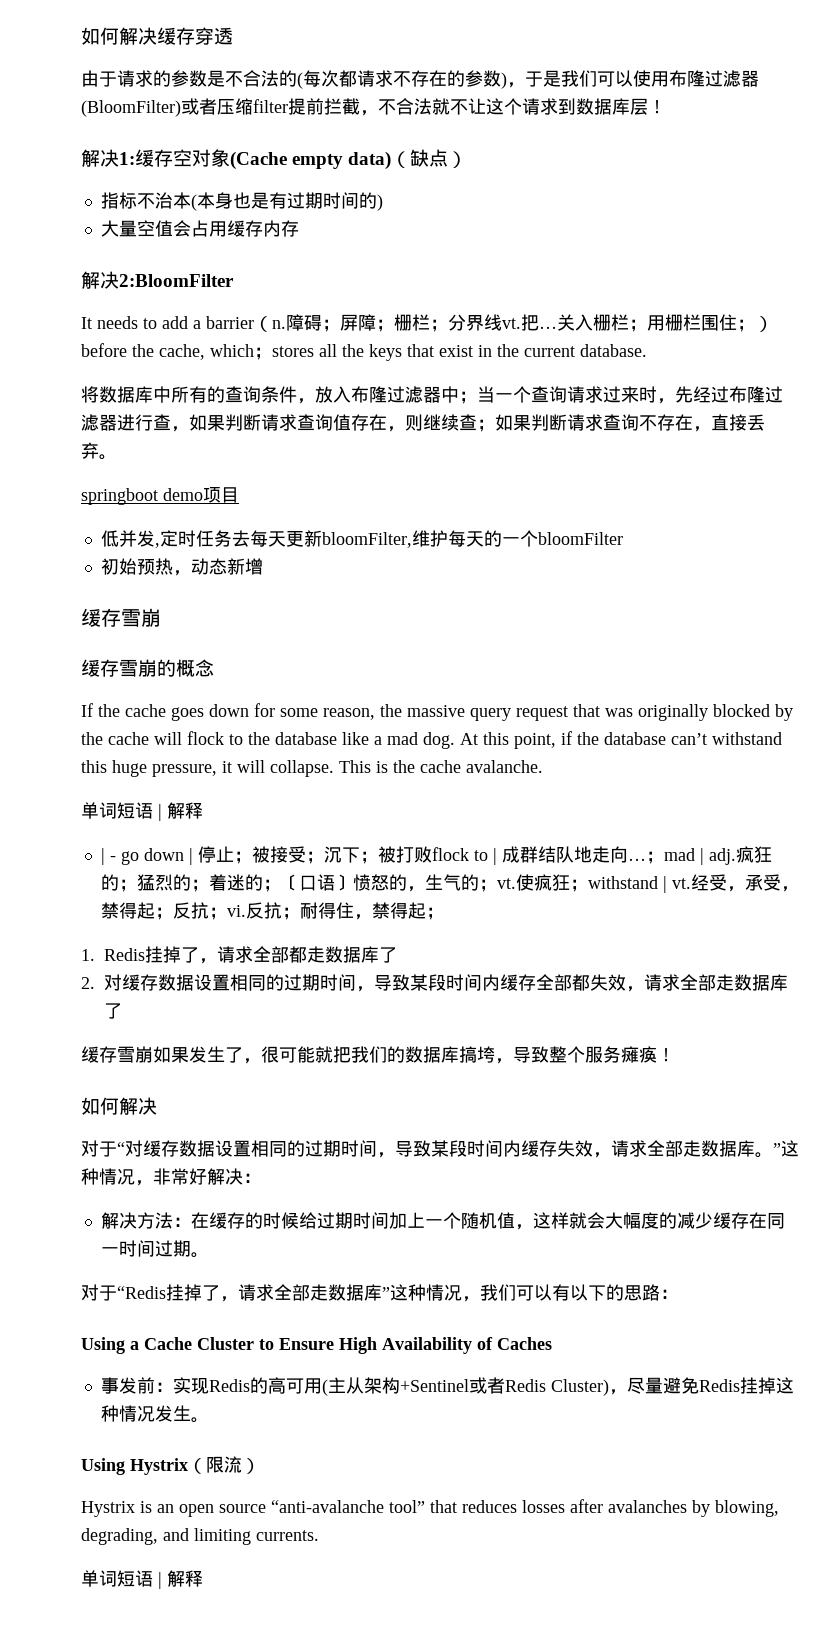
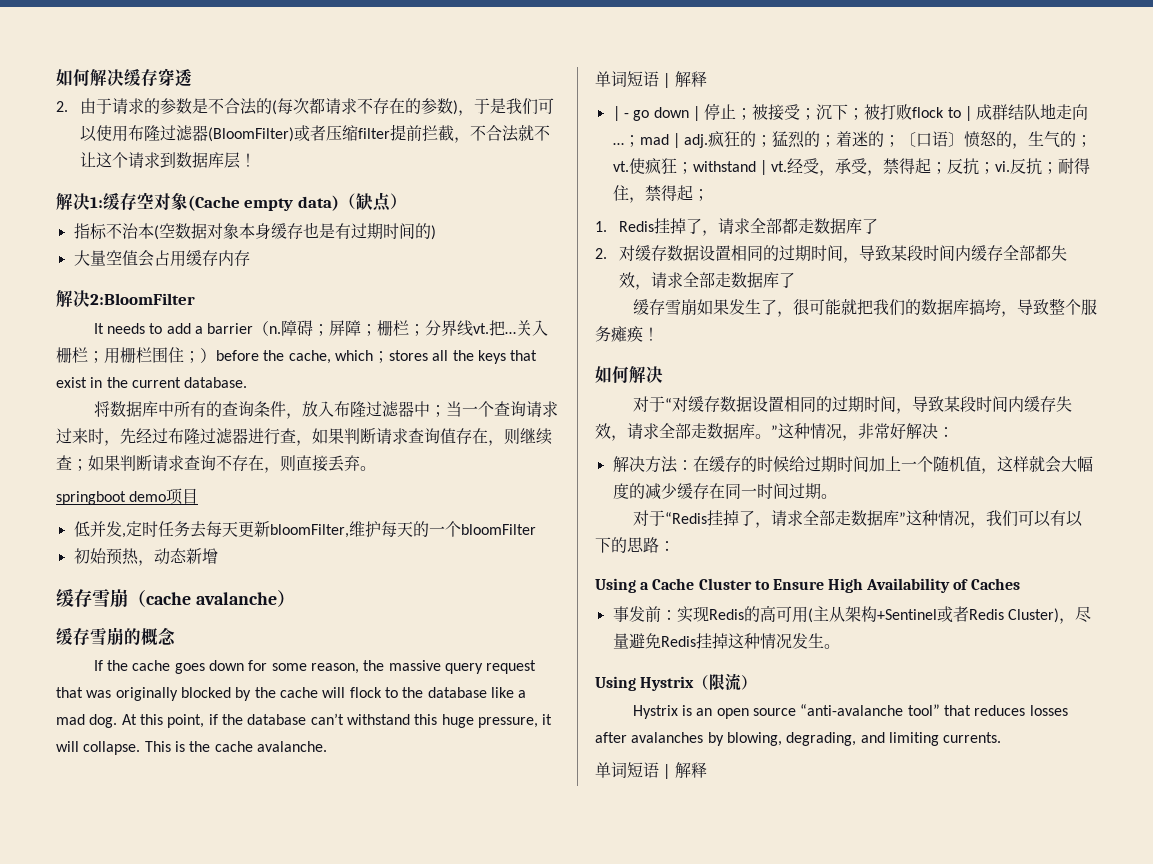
- 由于请求的参数是不合法的(每次都请求不存在的参数)，于是我们可以使用布隆过滤器(BloomFilter)或者压缩filter提前拦截，不合法就不让这个请求到数据库层！
+ 2.由于请求的参数是不合法的(每次都请求不存在的参数)，于是我们可以使用布隆过滤器(BloomFilter)或者压缩filter提前拦截，不合法就不让这个请求到数据库层！
- 指标不治本(本身也是有过期时间的)
+ 指标不治本(空数据对象本身缓存也是有过期时间的)
- 将数据库中所有的查询条件，放入布隆过滤器中；当一个查询请求过来时，先经过布隆过滤器进行查，如果判断请求查询值存在，则继续查；如果判断请求查询不存在，直接丢弃。
+ 将数据库中所有的查询条件，放入布隆过滤器中；当一个查询请求过来时，先经过布隆过滤器进行查，如果判断请求查询值存在，则继续查；如果判断请求查询不存在，则直接丢弃。
  初始预热，动态新增
- 缓存雪崩
+ 缓存雪崩（cache avalanche）

